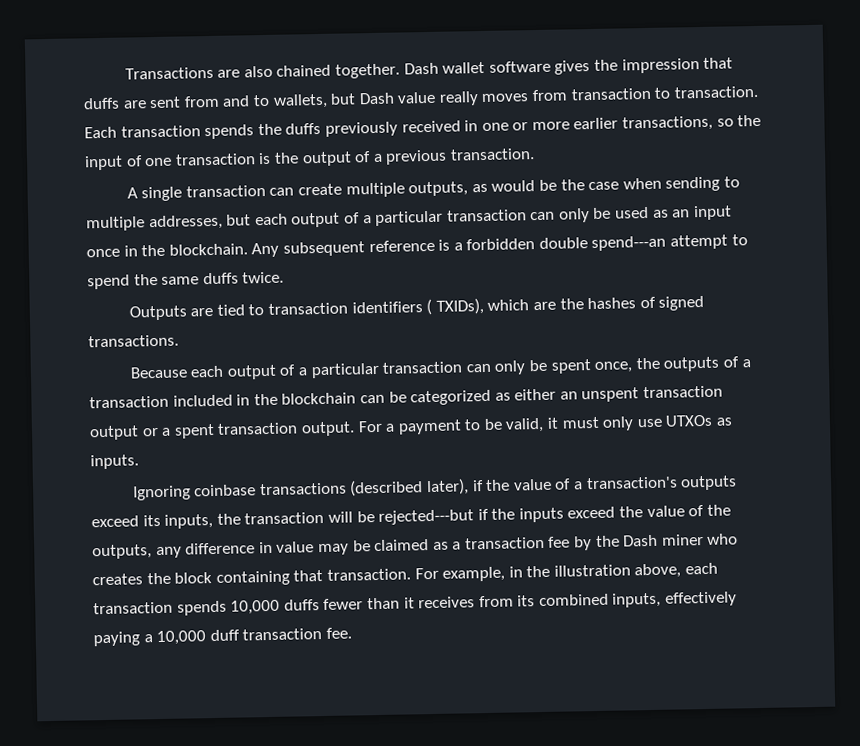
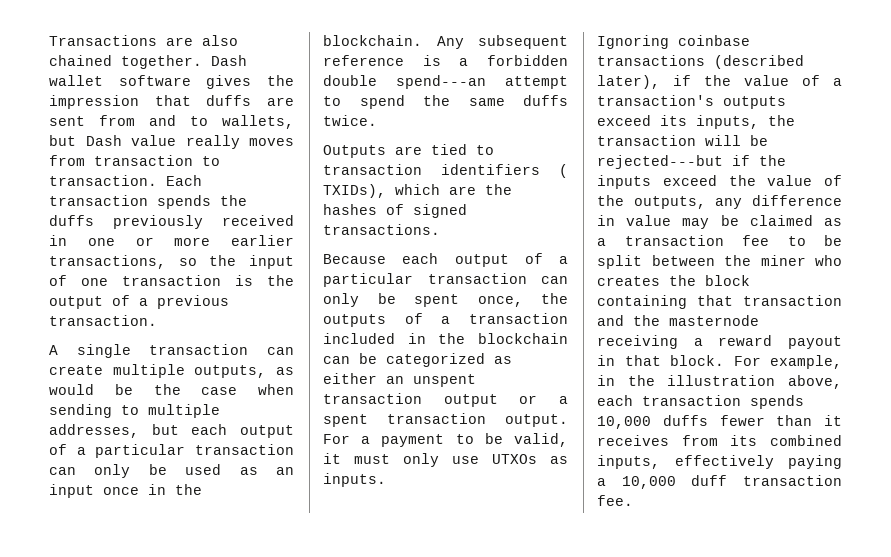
- Ignoring coinbase transactions (described later), if the value of a transaction's outputs exceed its inputs, the transaction will be rejected---but if the inputs exceed the value of the outputs, any difference in value may be claimed as a transaction fee by the Dash miner who creates the block containing that transaction.
+ Ignoring coinbase transactions (described later), if the value of a transaction's outputs exceed its inputs, the transaction will be rejected---but if the inputs exceed the value of the outputs, any difference in value may be claimed as a transaction fee to be split between the miner who creates the block containing that transaction and the masternode receiving a reward payout in that block.

